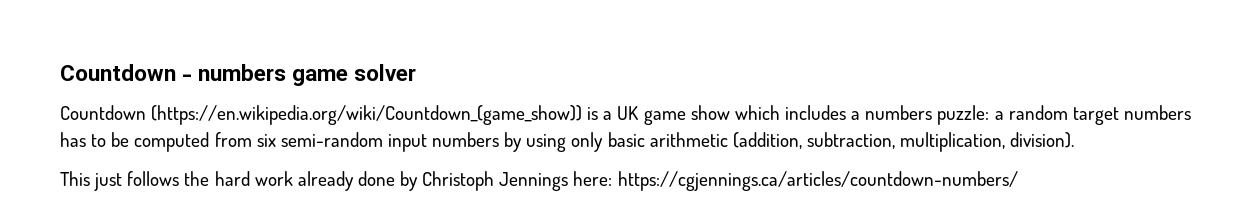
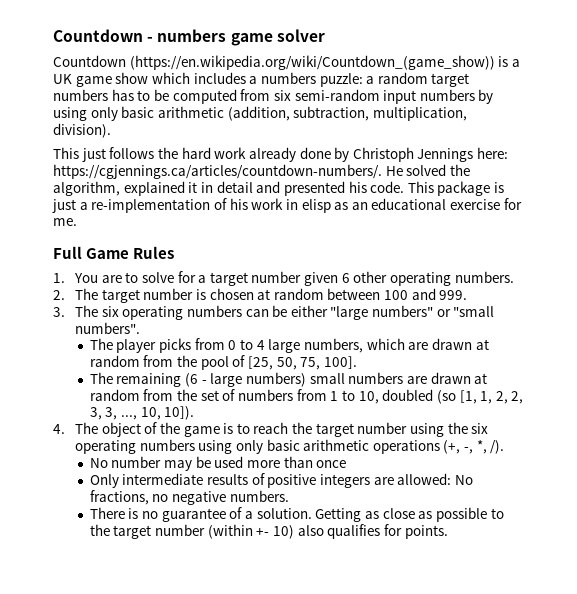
- This just follows the hard work already done by Christoph Jennings here: https://cgjennings.ca/articles/countdown-numbers/
+ This just follows the hard work already done by Christoph Jennings here: https://cgjennings.ca/articles/countdown-numbers/. He solved the algorithm, explained it in detail and presented his code. This package is just a re-implementation of his work in elisp as an educational exercise for me.
+ Full Game Rules
+ 1. You are to solve for a target number given 6 other operating numbers.
+ 2. The target number is chosen at random between 100 and 999.
+ 3. The six operating numbers can be either "large numbers" or "small numbers".
+ The player picks from 0 to 4 large numbers, which are drawn at random from the pool of [25, 50, 75, 100].
+ The remaining (6 - large numbers) small numbers are drawn at random from the set of numbers from 1 to 10, doubled (so [1, 1, 2, 2, 3, 3, ..., 10, 10]).
+ 4. The object of the game is to reach the target number using the six operating numbers using only basic arithmetic operations (+, -, *, /).
+ No number may be used more than once
+ Only intermediate results of positive integers are allowed: No fractions, no negative numbers.
+ There is no guarantee of a solution. Getting as close as possible to the target number (within +- 10) also qualifies for points.

